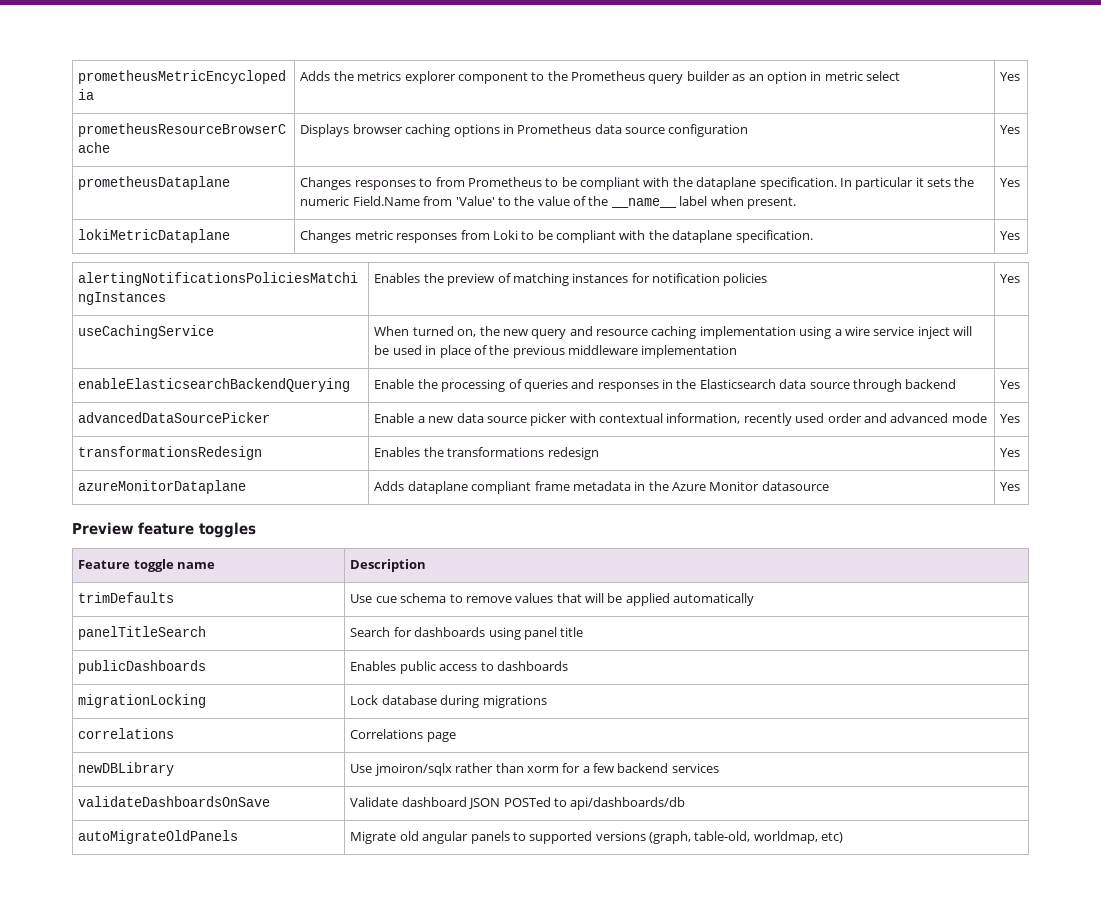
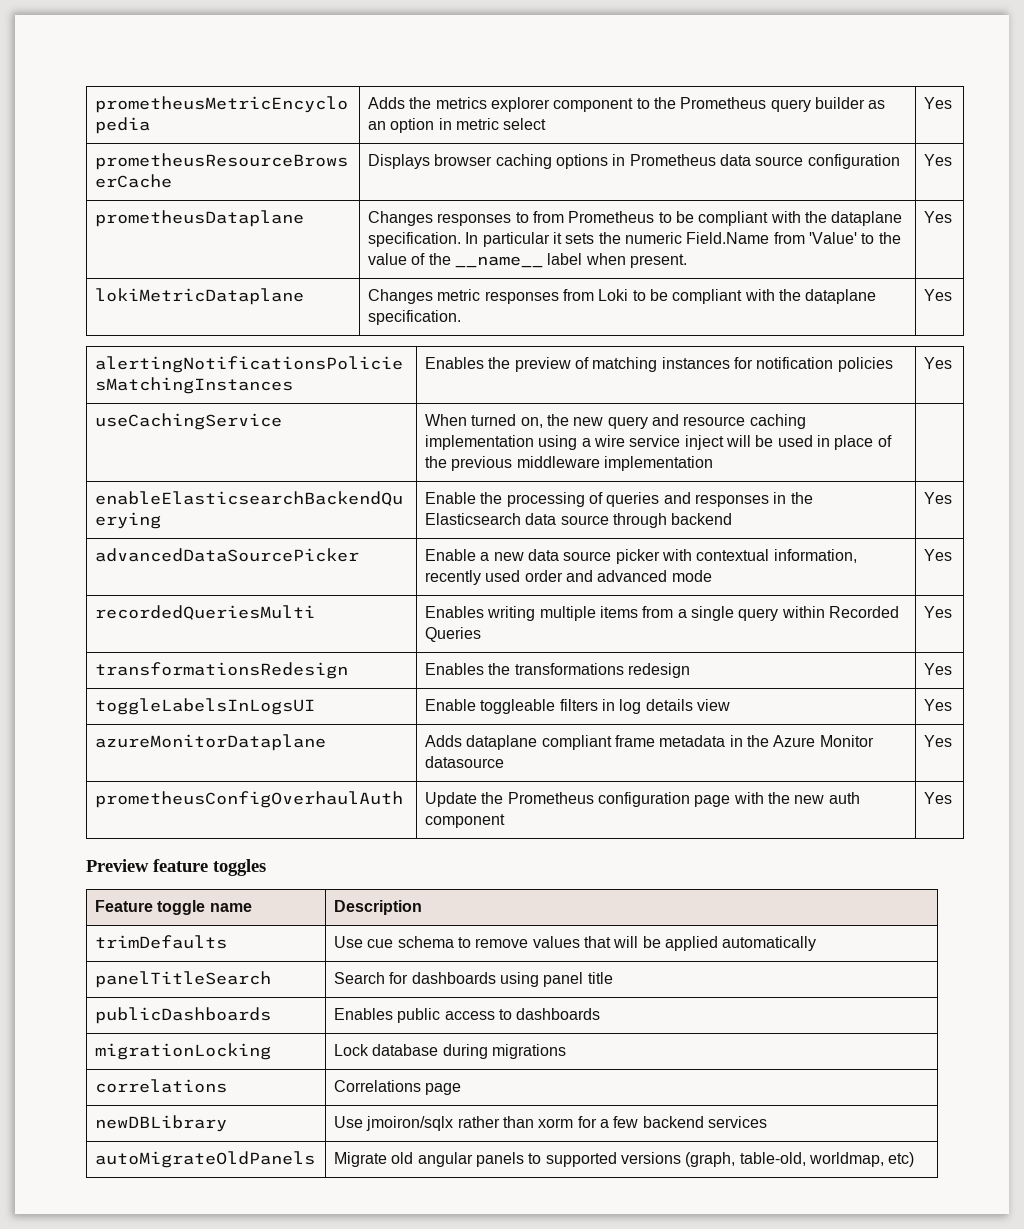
+ recordedQueriesMulti | Enables writing multiple items from a single query within Recorded Queries | Yes
+ toggleLabelsInLogsUI | Enable toggleable filters in log details view | Yes
+ prometheusConfigOverhaulAuth | Update the Prometheus configuration page with the new auth component | Yes
- validateDashboardsOnSave | Validate dashboard JSON POSTed to api/dashboards/db

